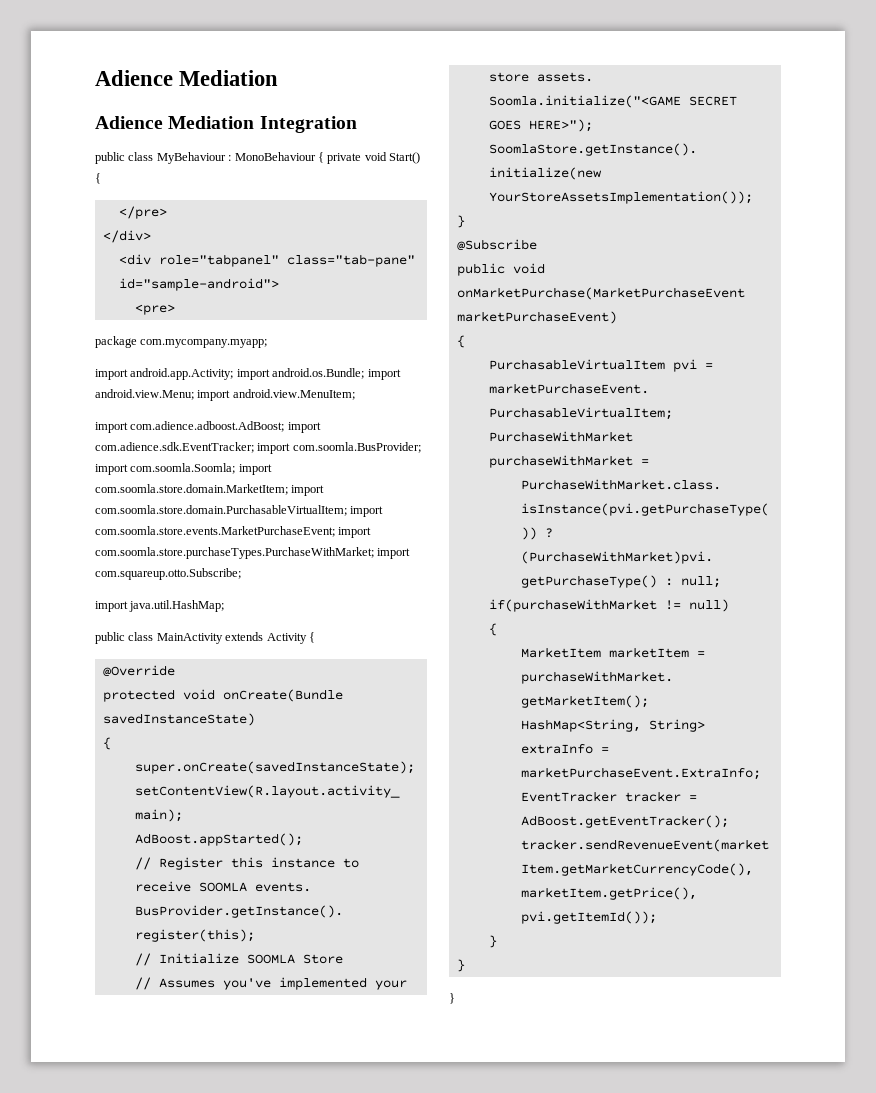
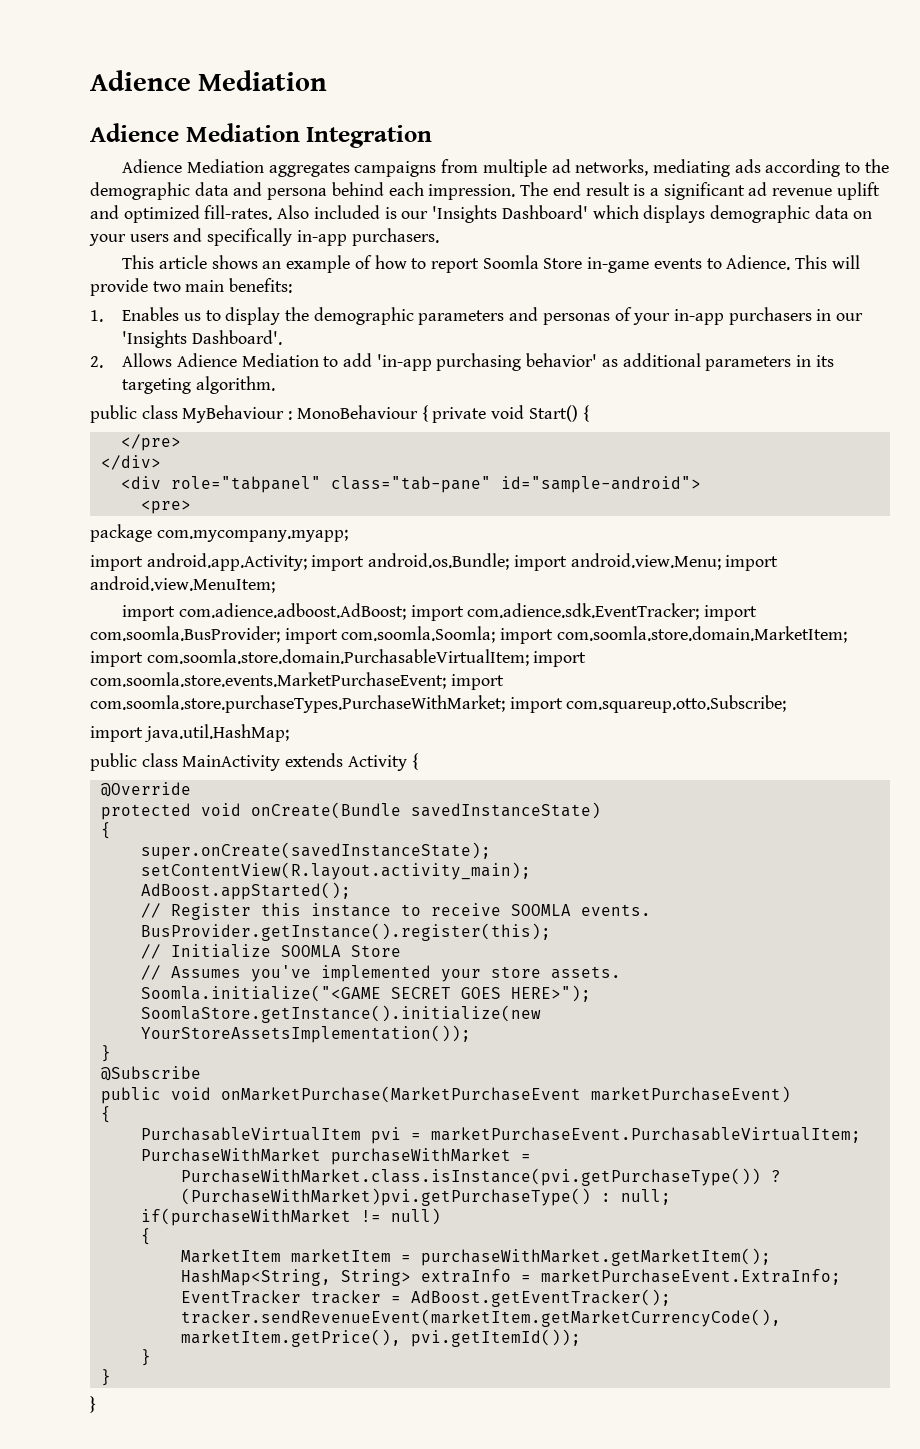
+ Adience Mediation aggregates campaigns from multiple ad networks, mediating ads according to the demographic data and persona behind each impression. The end result is a significant ad revenue uplift and optimized fill-rates. Also included is our 'Insights Dashboard' which displays demographic data on your users and specifically in-app purchasers.
+ This article shows an example of how to report Soomla Store in-game events to Adience. This will provide two main benefits:
+ 1. Enables us to display the demographic parameters and personas of your in-app purchasers in our 'Insights Dashboard'.
+ 2. Allows Adience Mediation to add 'in-app purchasing behavior' as additional parameters in its targeting algorithm.

